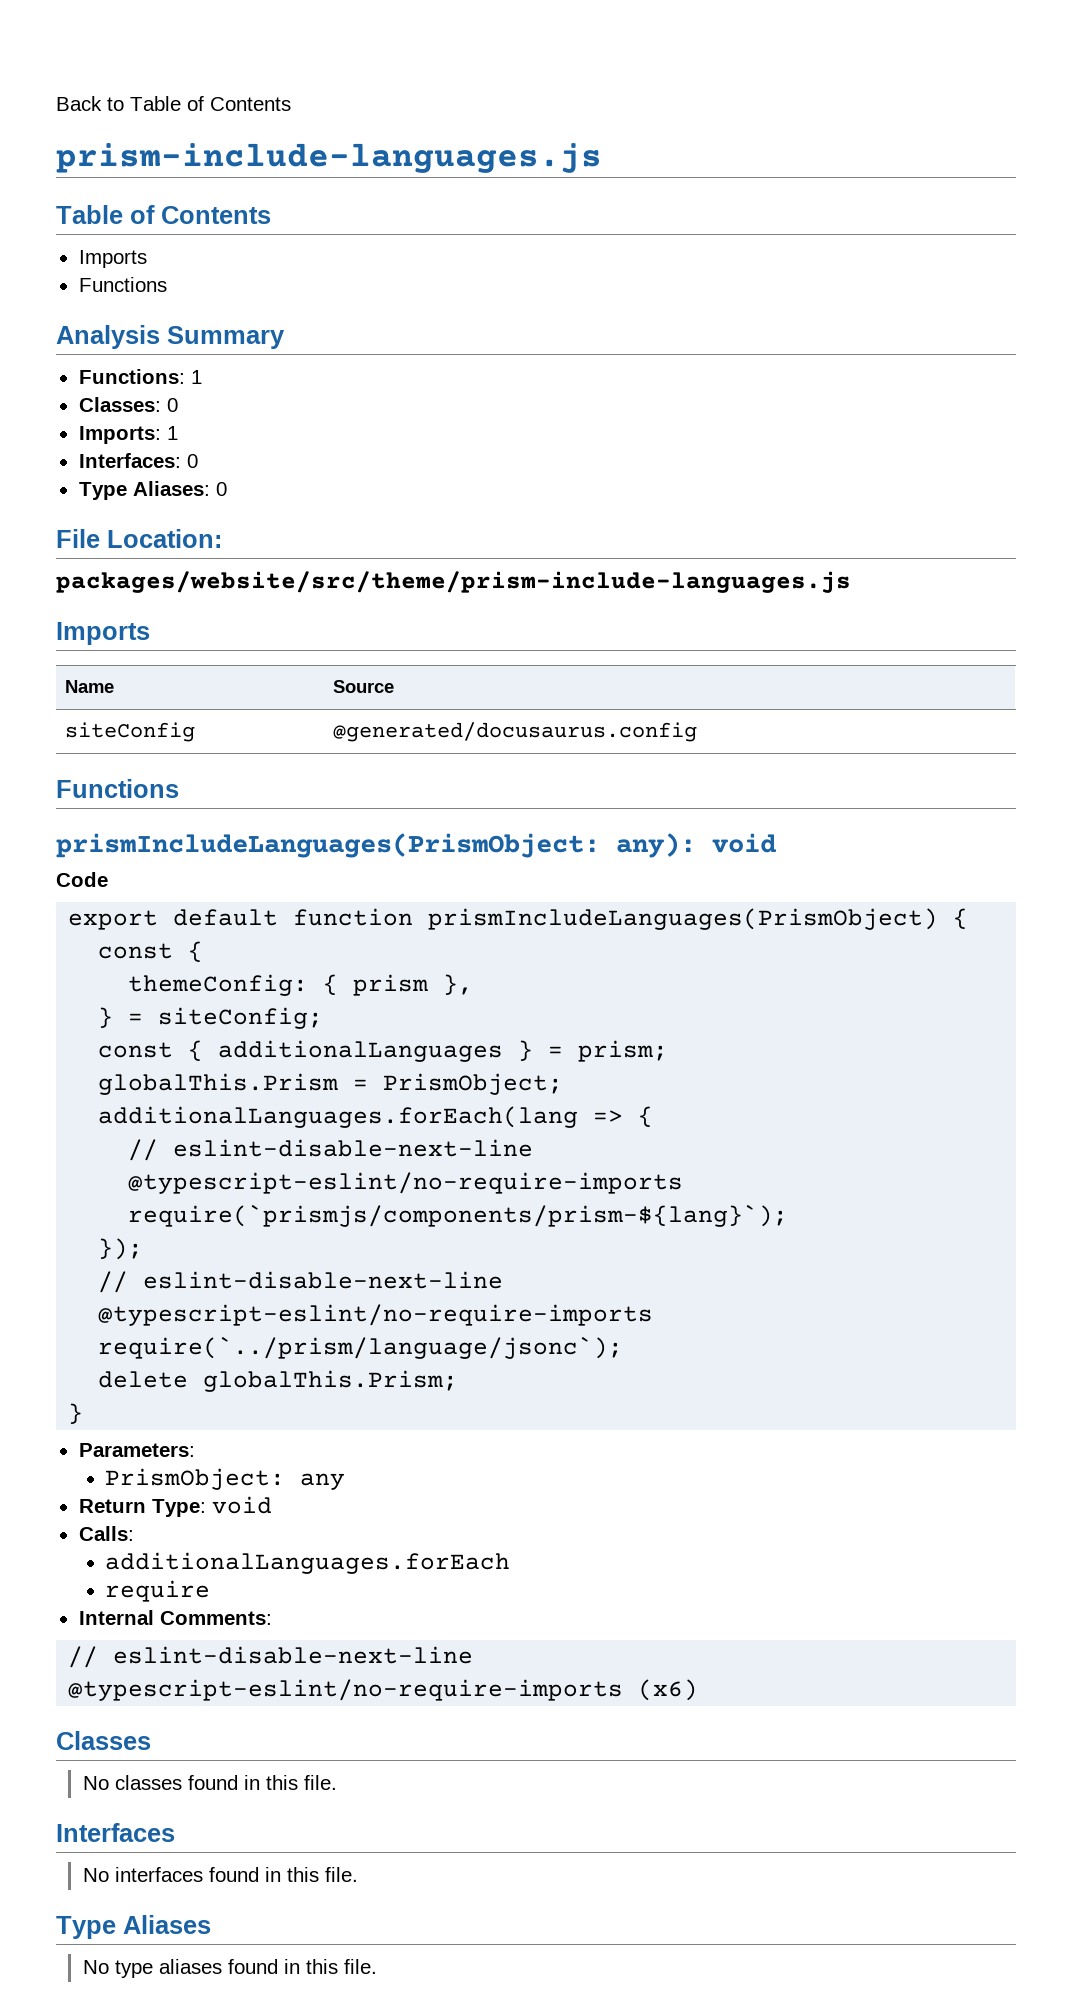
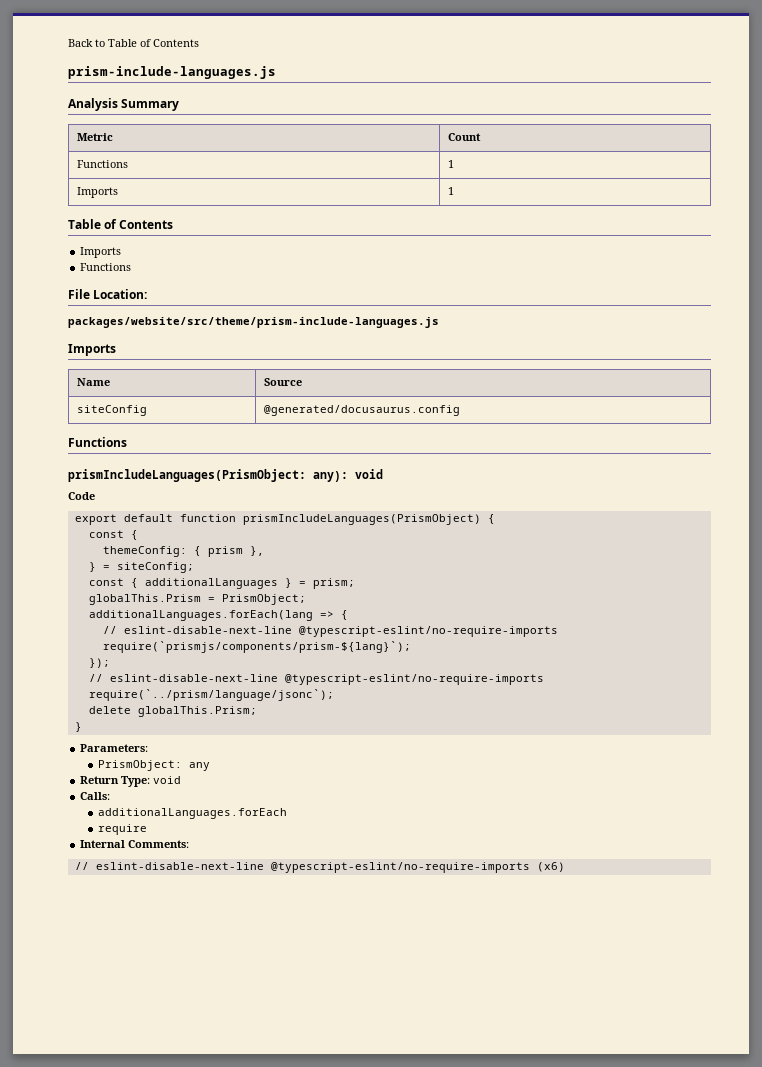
+ Analysis Summary
+ Metric | Count
+ Functions | 1
+ Imports | 1
- Analysis Summary
- Functions: 1
- Classes: 0
- Imports: 1
- Interfaces: 0
- Type Aliases: 0
- Classes
- No classes found in this file.
- Interfaces
- No interfaces found in this file.
- Type Aliases
- No type aliases found in this file.

